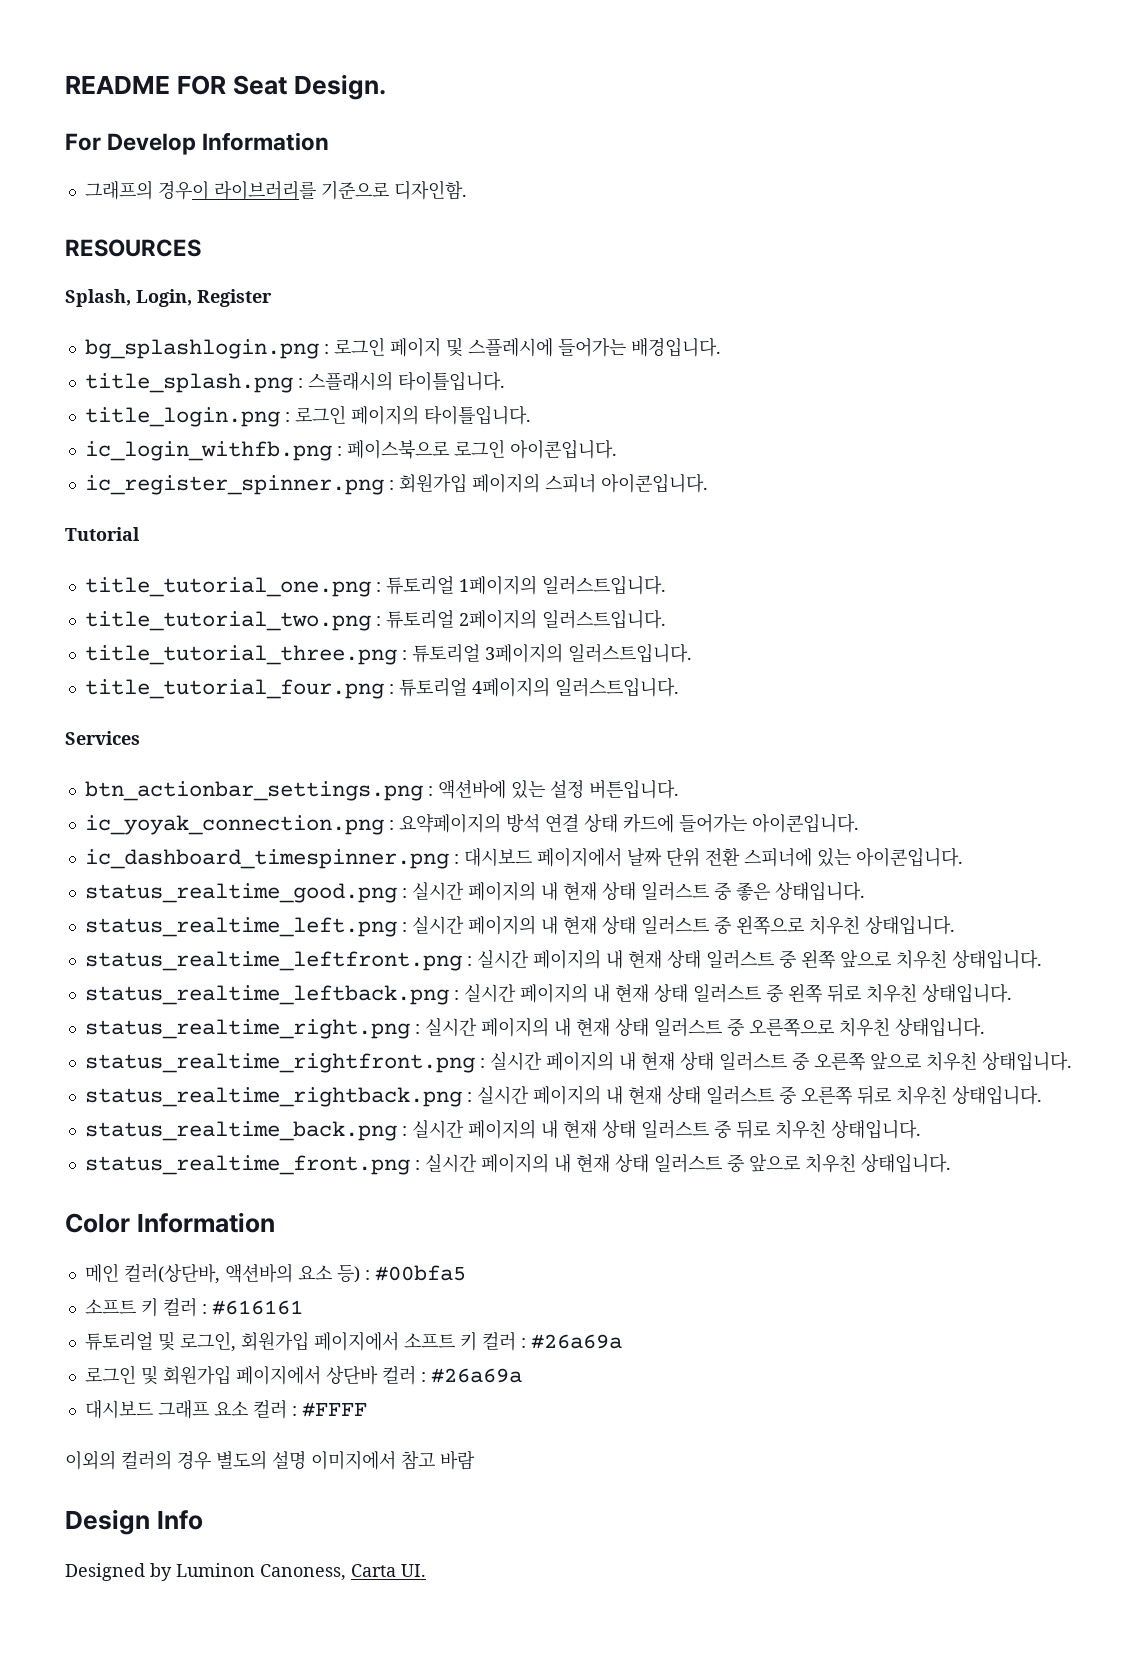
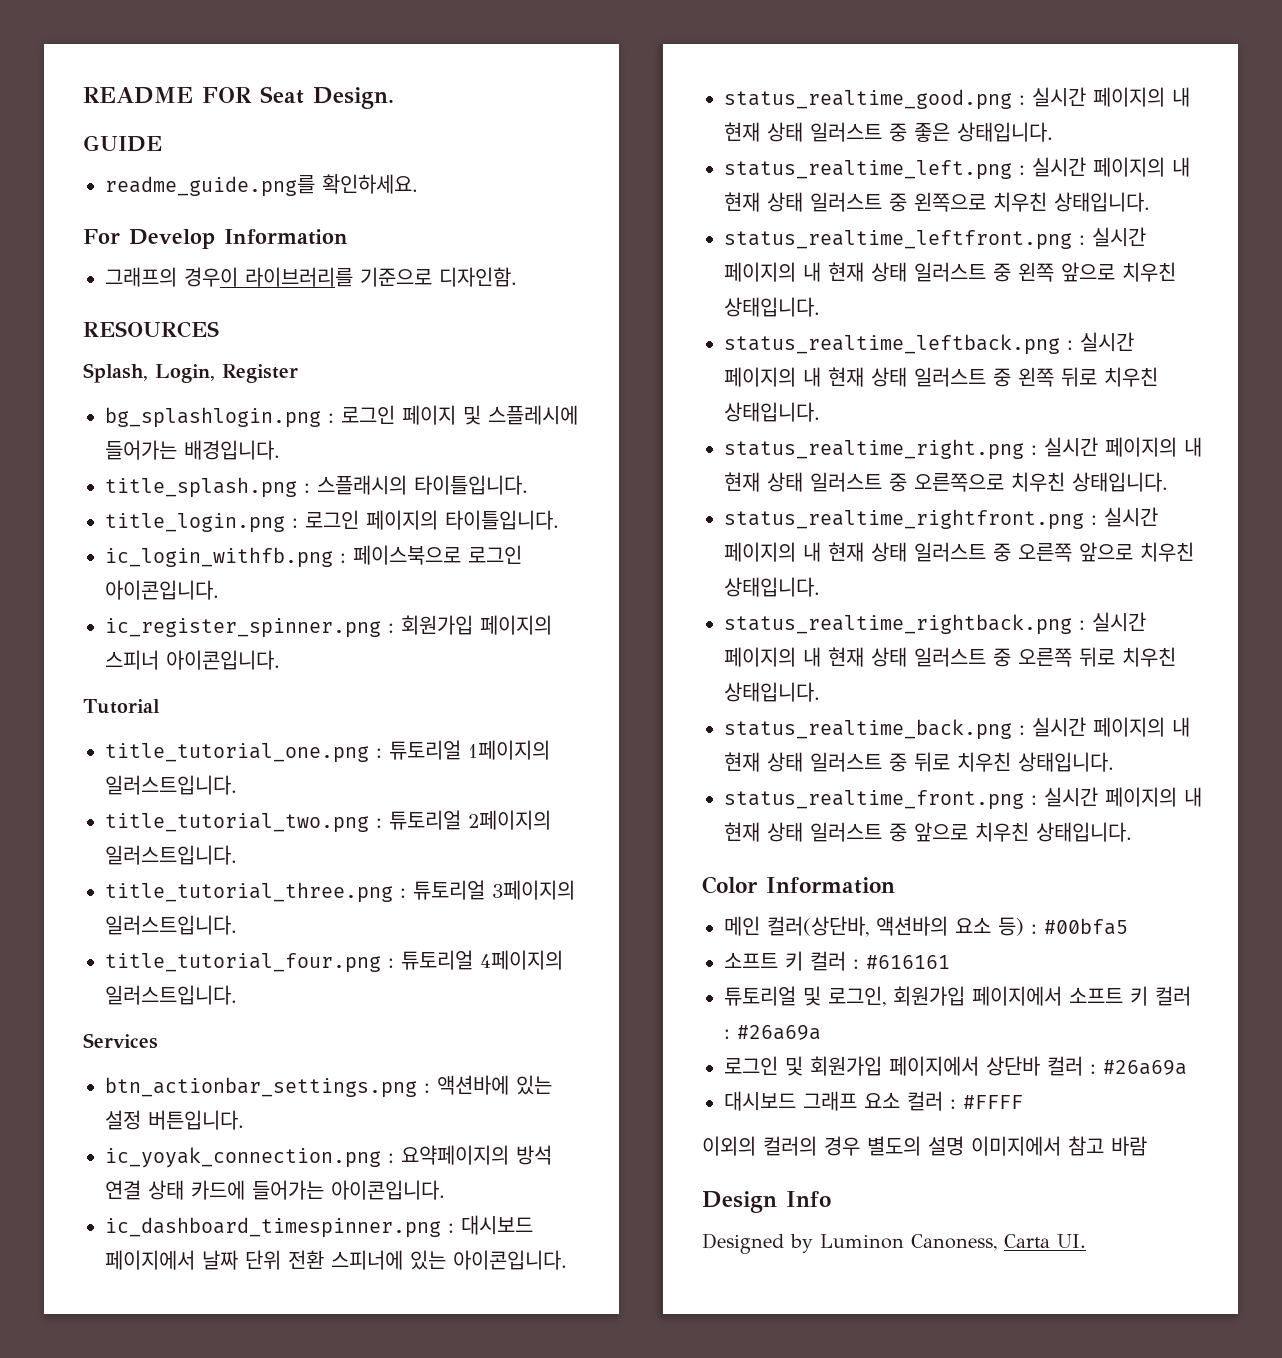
+ GUIDE
+ readme_guide.png를 확인하세요.

